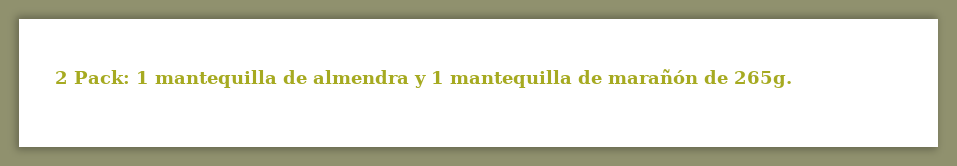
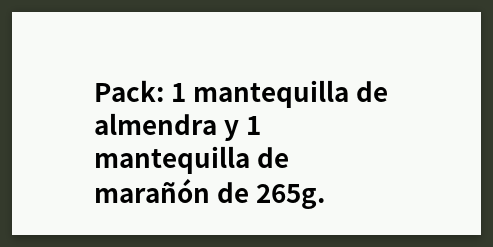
- 2 Pack: 1 mantequilla de almendra y 1 mantequilla de marañón de 265g.
+ Pack: 1 mantequilla de almendra y 1 mantequilla de marañón de 265g.

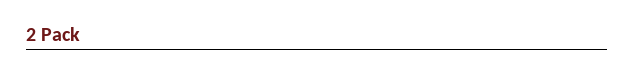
- Pack: 1 mantequilla de almendra y 1 mantequilla de marañón de 265g.
+ 2 Pack

